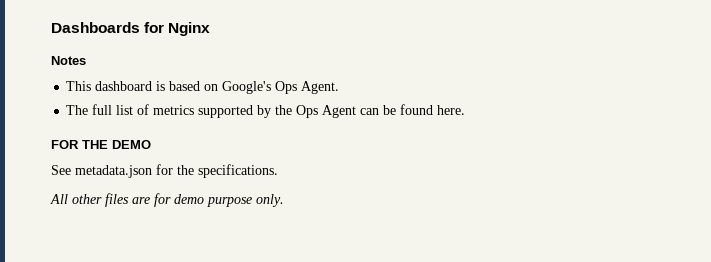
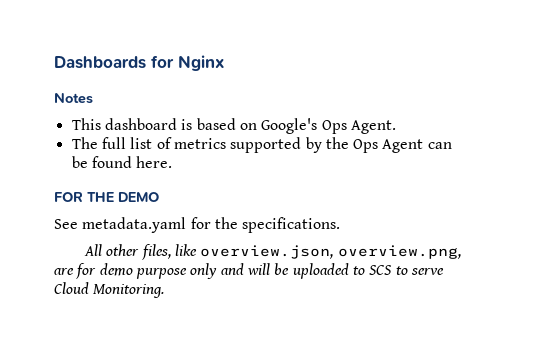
- See metadata.json for the specifications.
+ See metadata.yaml for the specifications.
- All other files are for demo purpose only.
+ All other files, like overview.json, overview.png, are for demo purpose only and will be uploaded to SCS to serve Cloud Monitoring.

